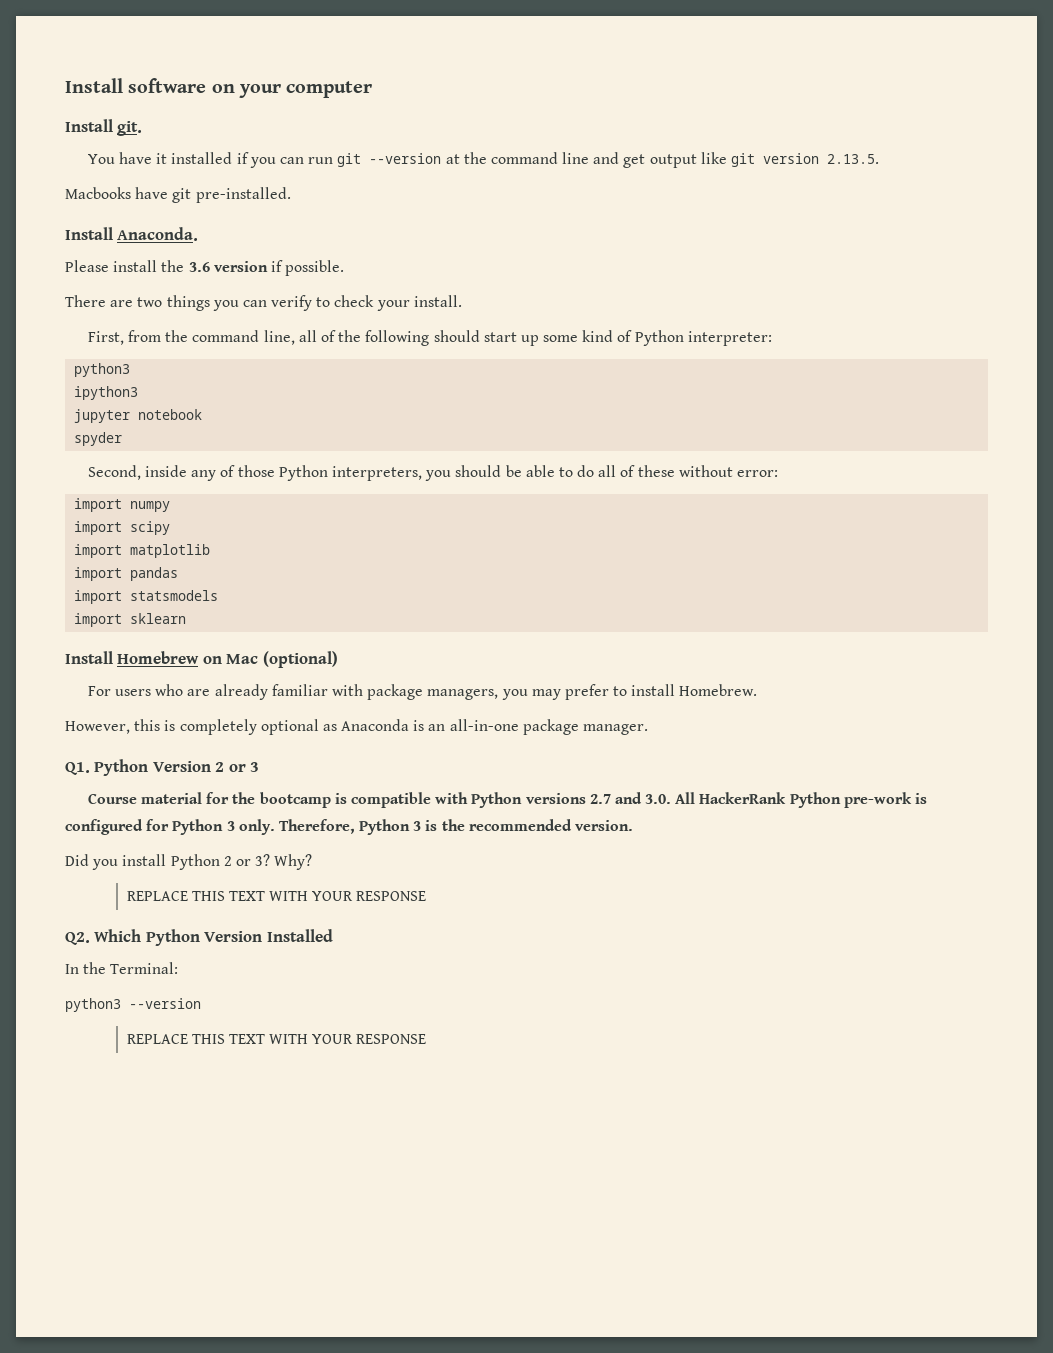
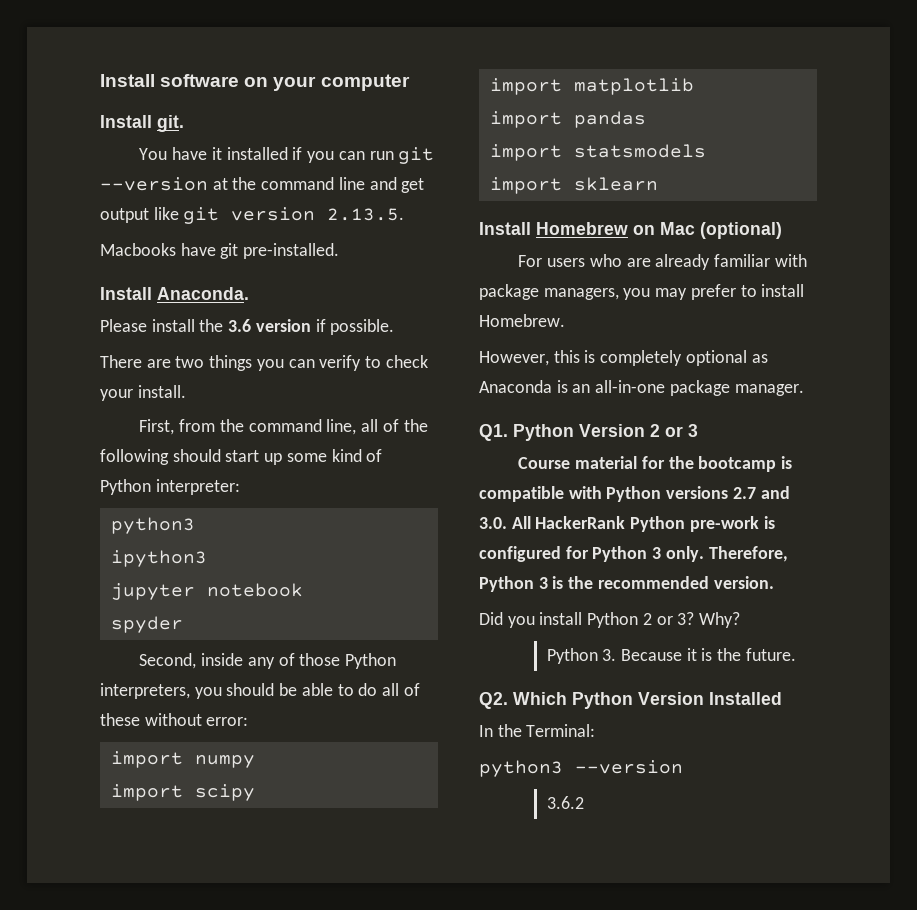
  Why?
- REPLACE THIS TEXT WITH YOUR RESPONSE
+ Python 3. Because it is the future.
  python3 --version
- REPLACE THIS TEXT WITH YOUR RESPONSE
+ 3.6.2

